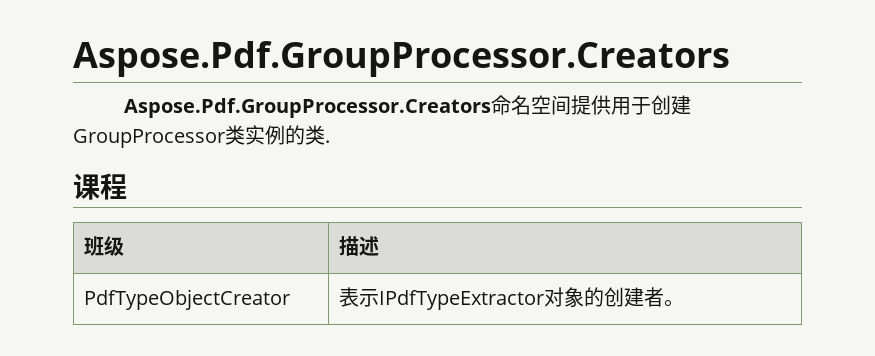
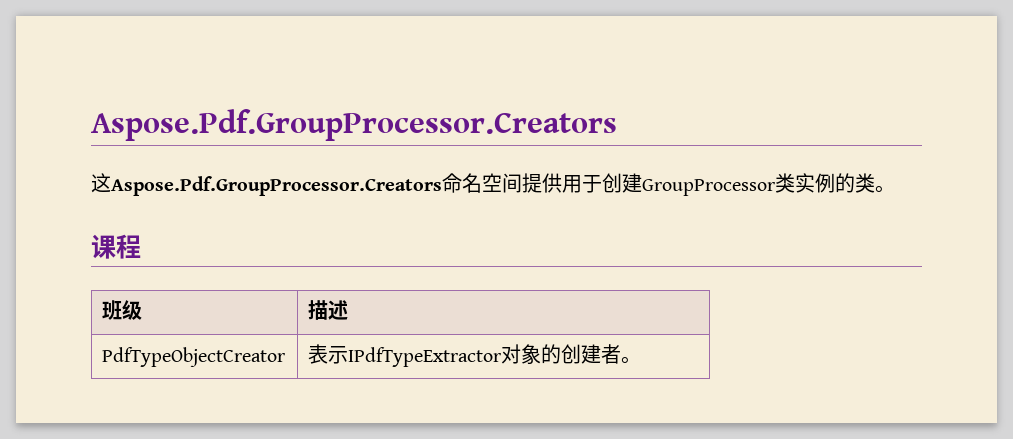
- Aspose.Pdf.GroupProcessor.Creators命名空间提供用于创建GroupProcessor类实例的类.
+ 这Aspose.Pdf.GroupProcessor.Creators命名空间提供用于创建GroupProcessor类实例的类。

